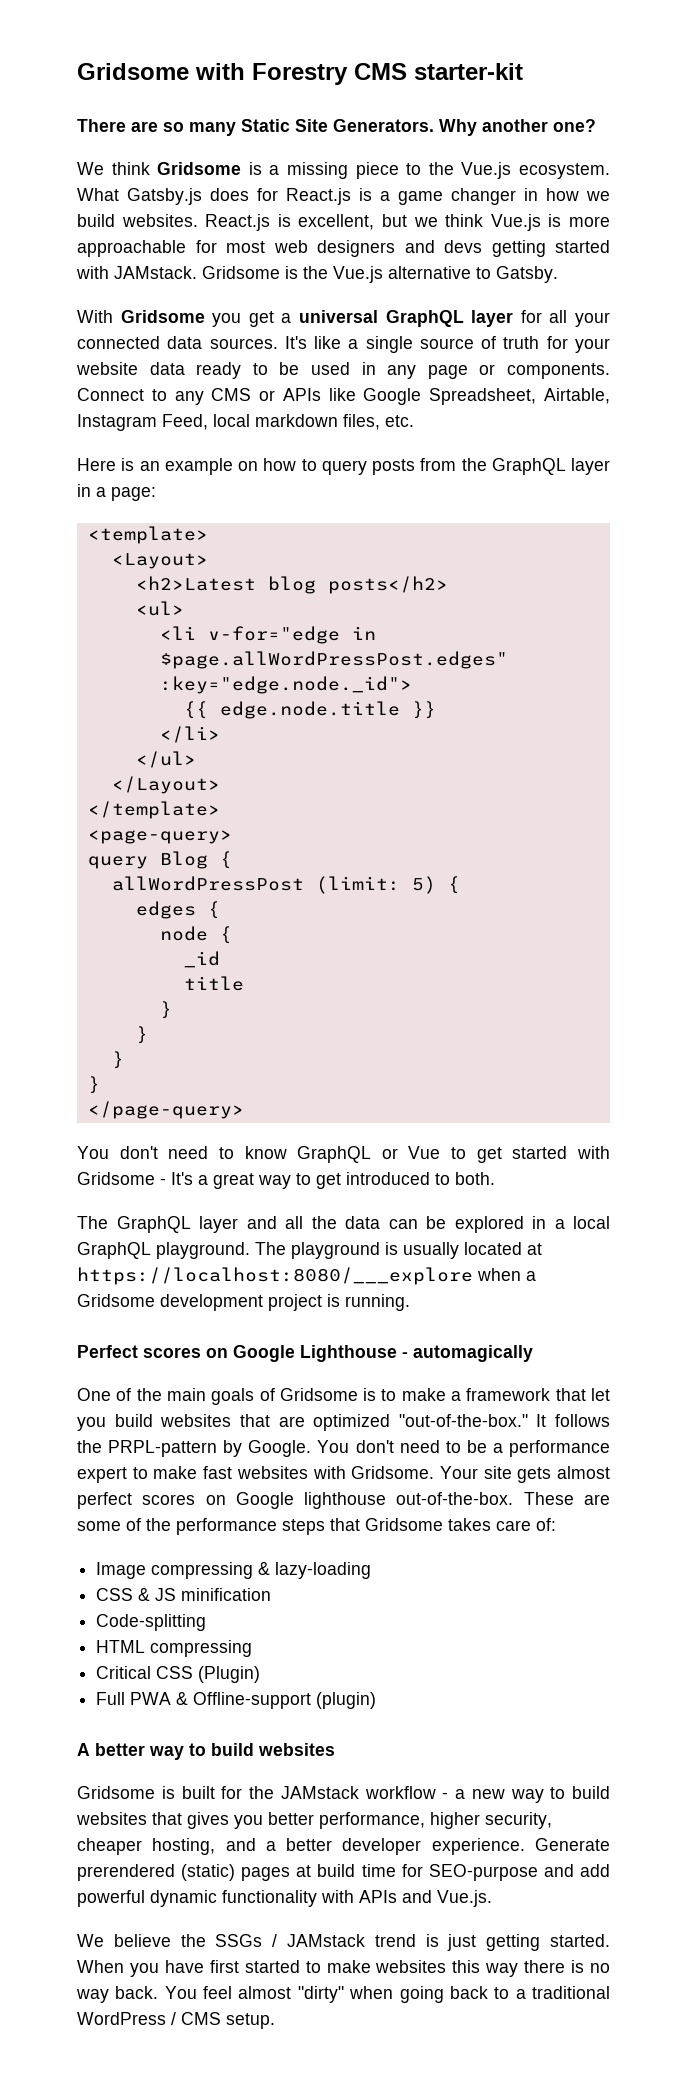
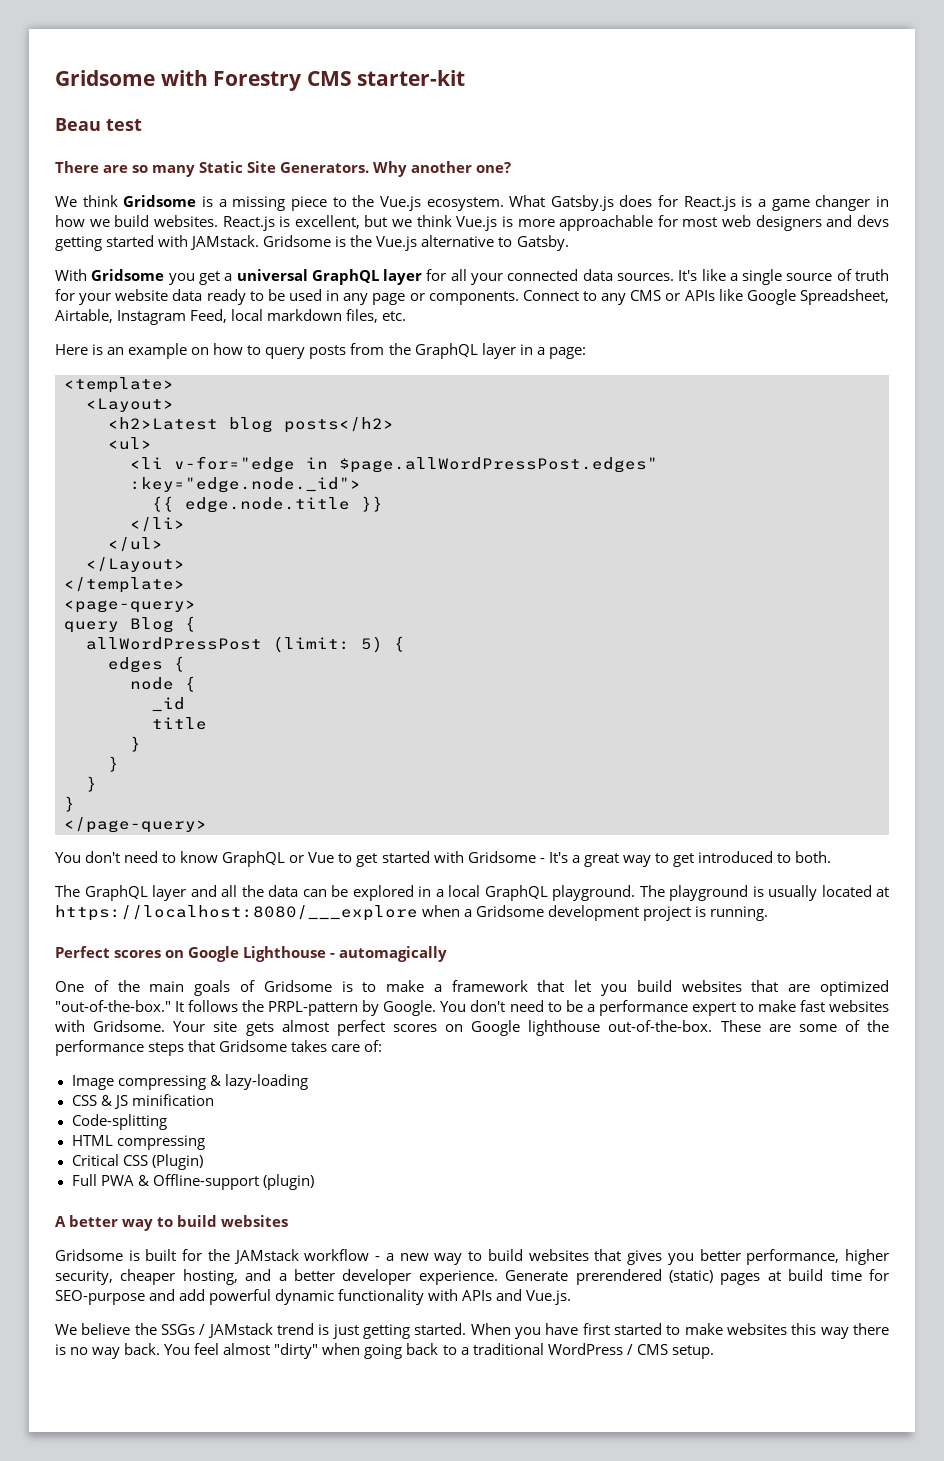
+ Beau test

